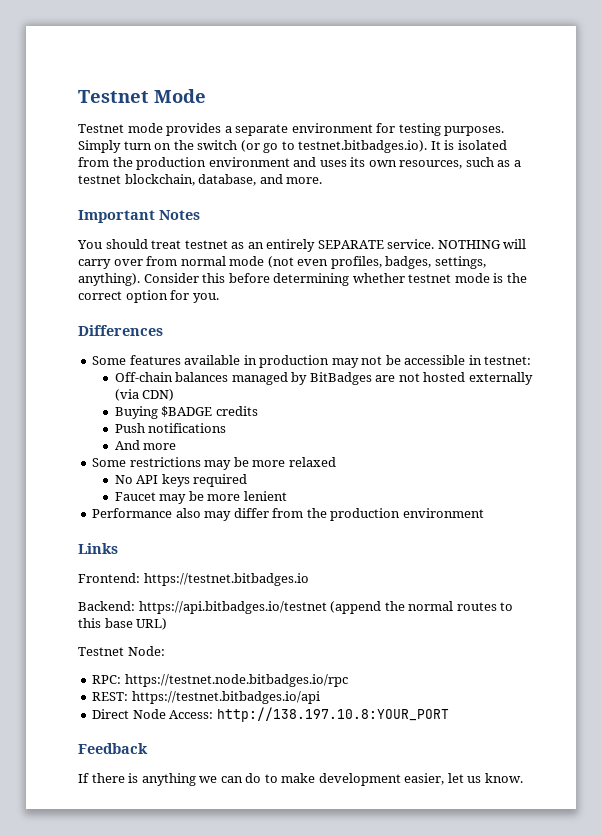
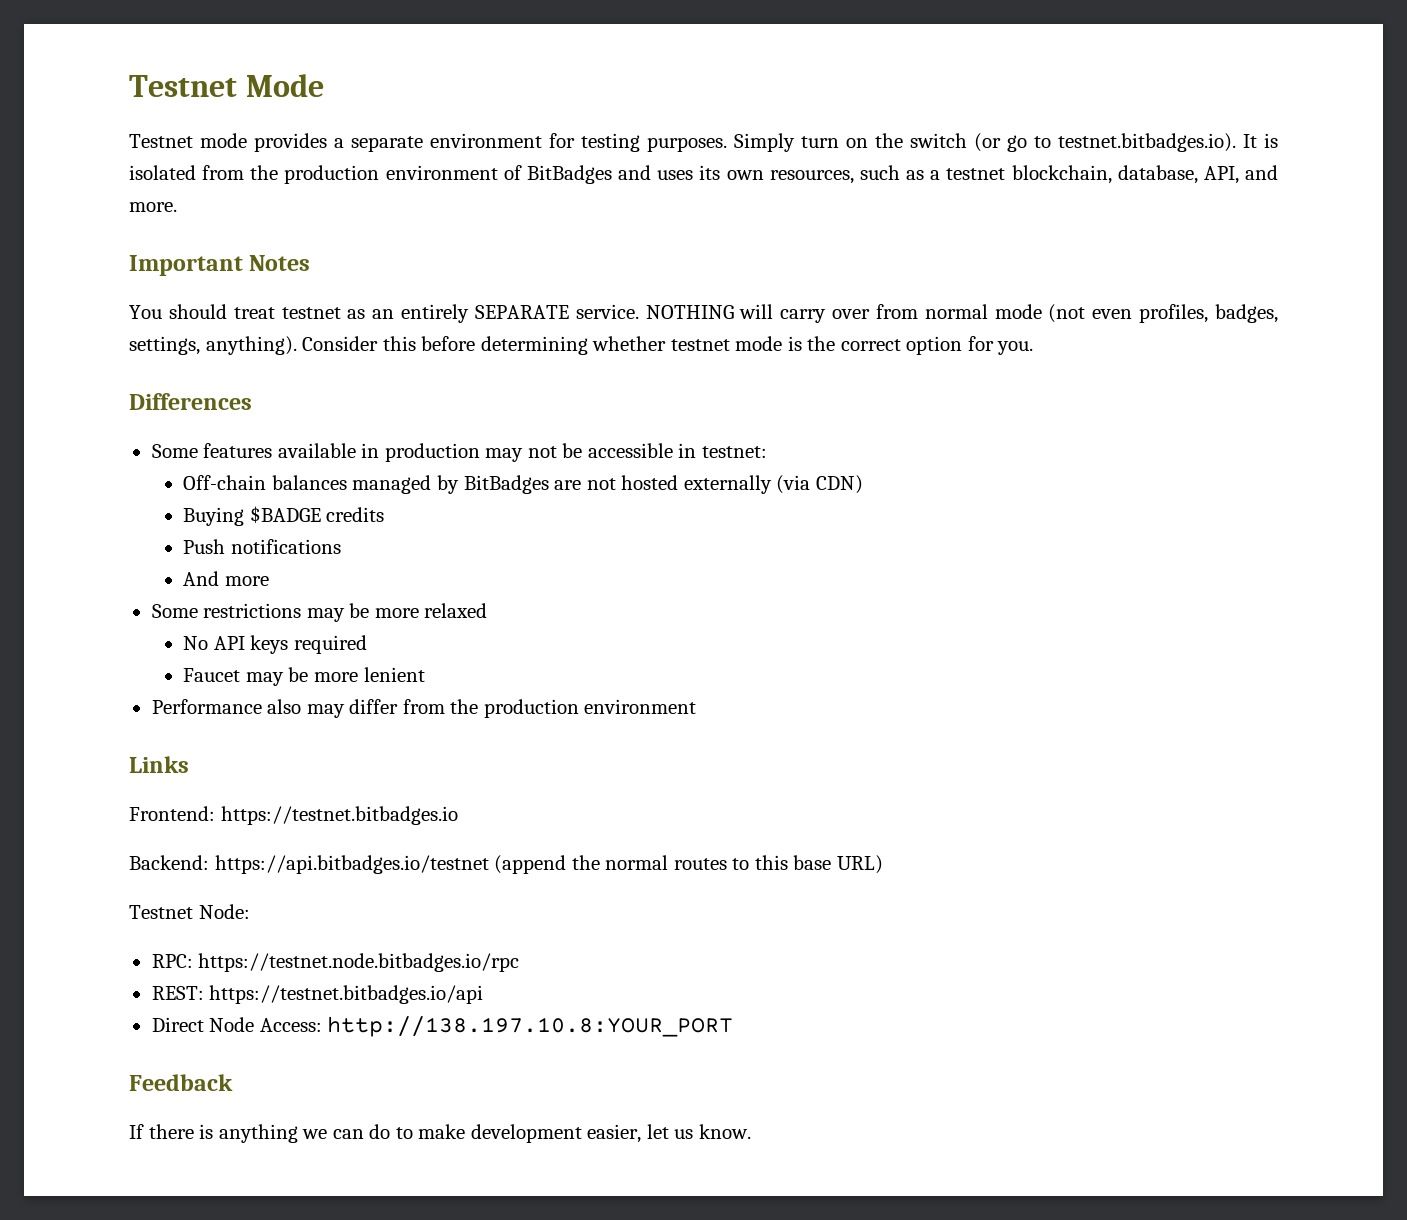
- Simply turn on the switch (or go to testnet.bitbadges.io). It is isolated from the production environment and uses its own resources, such as a testnet blockchain, database, and more.
+ Simply turn on the switch (or go to testnet.bitbadges.io). It is isolated from the production environment of BitBadges and uses its own resources, such as a testnet blockchain, database, API, and more.

